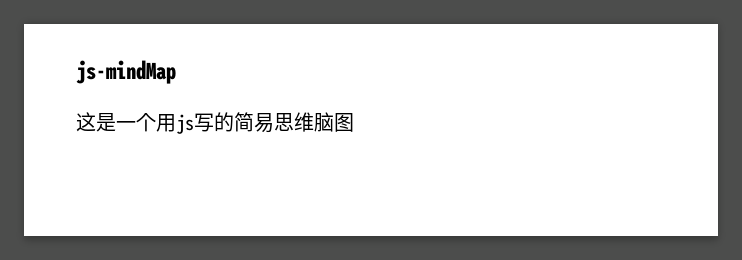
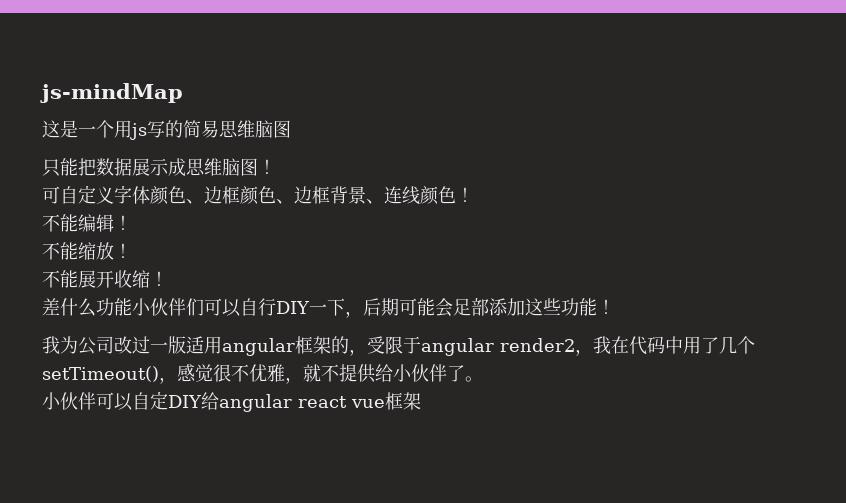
+ 只能把数据展示成思维脑图！
+ 可自定义字体颜色、边框颜色、边框背景、连线颜色！
+ 不能编辑！
+ 不能缩放！
+ 不能展开收缩！
+ 差什么功能小伙伴们可以自行DIY一下，后期可能会足部添加这些功能！
+ 我为公司改过一版适用angular框架的，受限于angular render2，我在代码中用了几个setTimeout()，感觉很不优雅，就不提供给小伙伴了。
+ 小伙伴可以自定DIY给angular react vue框架

